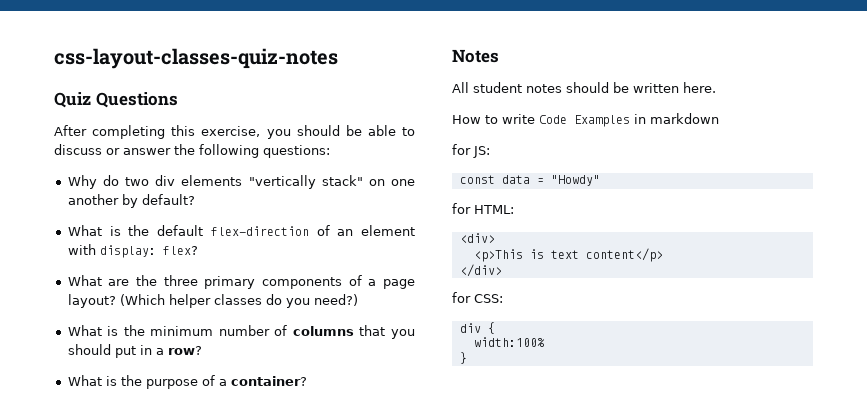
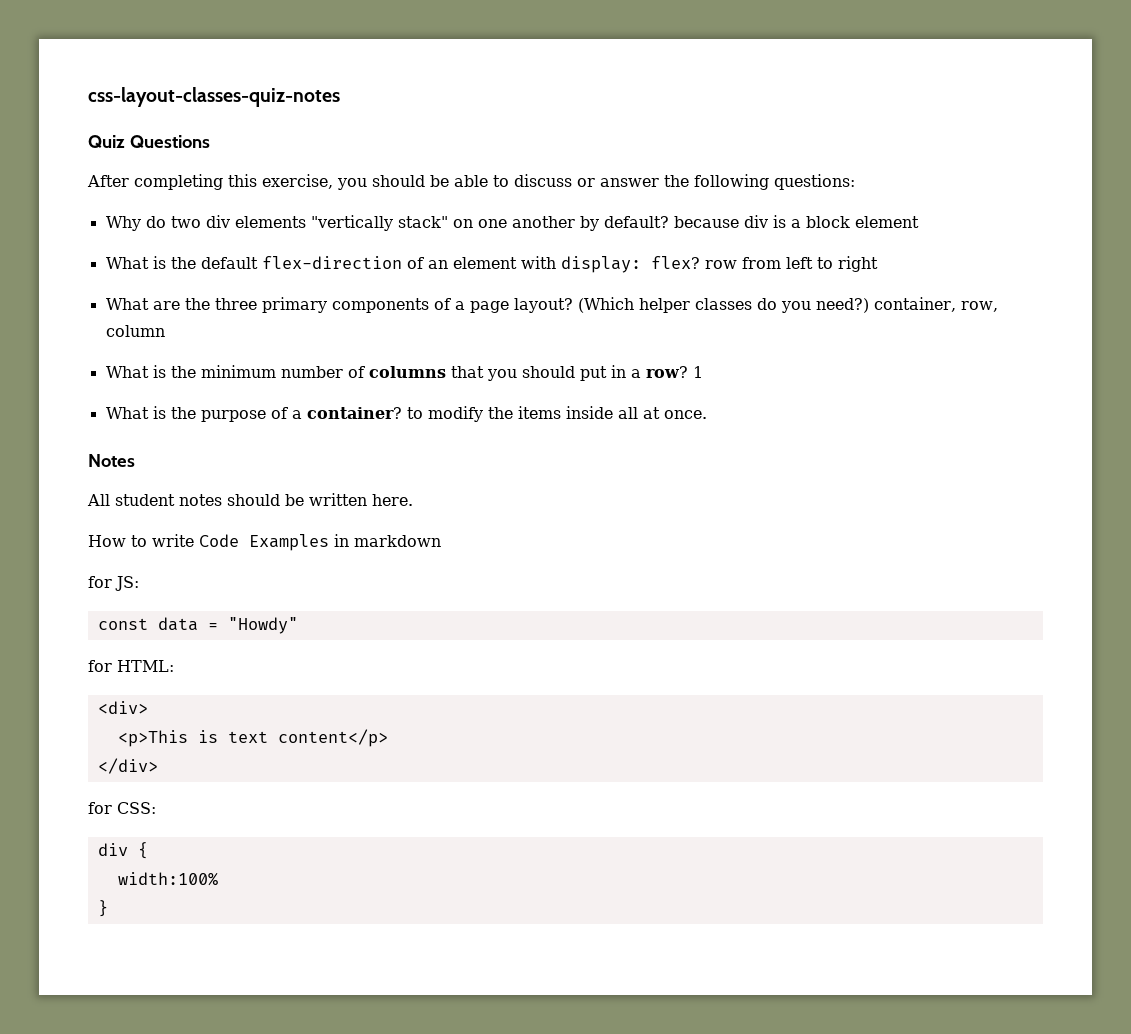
- Why do two div elements "vertically stack" on one another by default?
+ Why do two div elements "vertically stack" on one another by default? because div is a block element
- What is the default flex-direction of an element with display: flex?
+ What is the default flex-direction of an element with display: flex? row from left to right
- (Which helper classes do you need?)
+ (Which helper classes do you need?) container, row, column
+ 1
- What is the purpose of a container?
+ What is the purpose of a container? to modify the items inside all at once.

